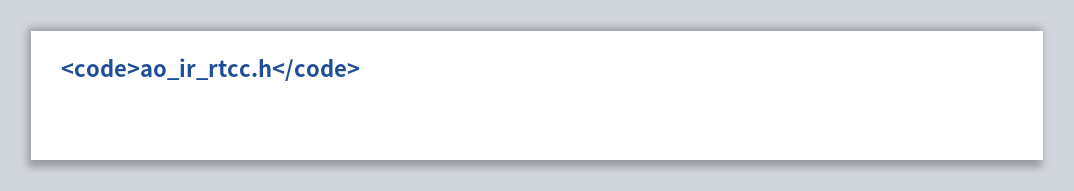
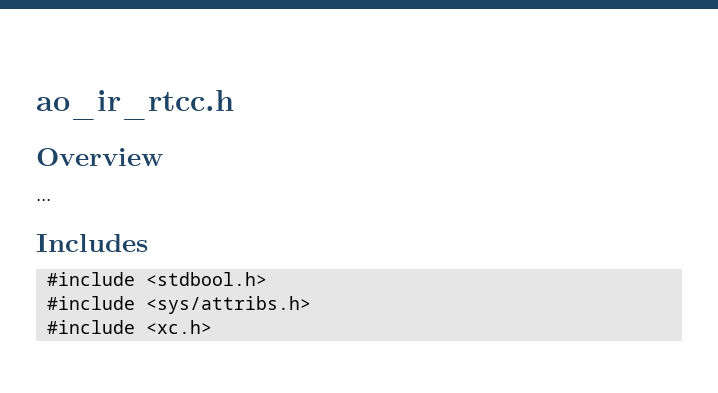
- <code>ao_ir_rtcc.h</code>
+ ao_ir_rtcc.h
+ Overview
+ ...
+ Includes
+ #include <stdbool.h>
+ #include <sys/attribs.h>
+ #include <xc.h>

